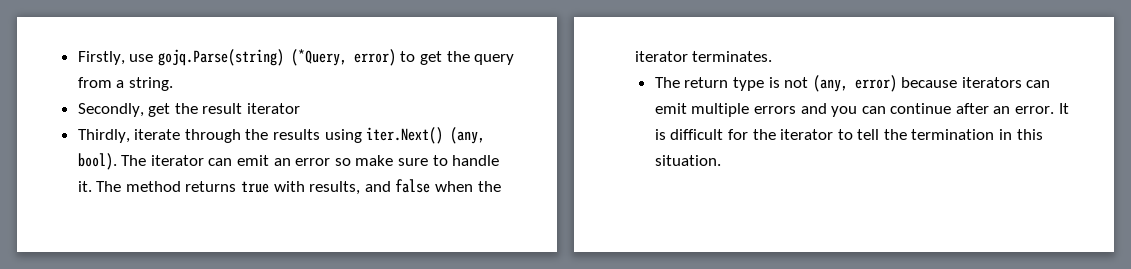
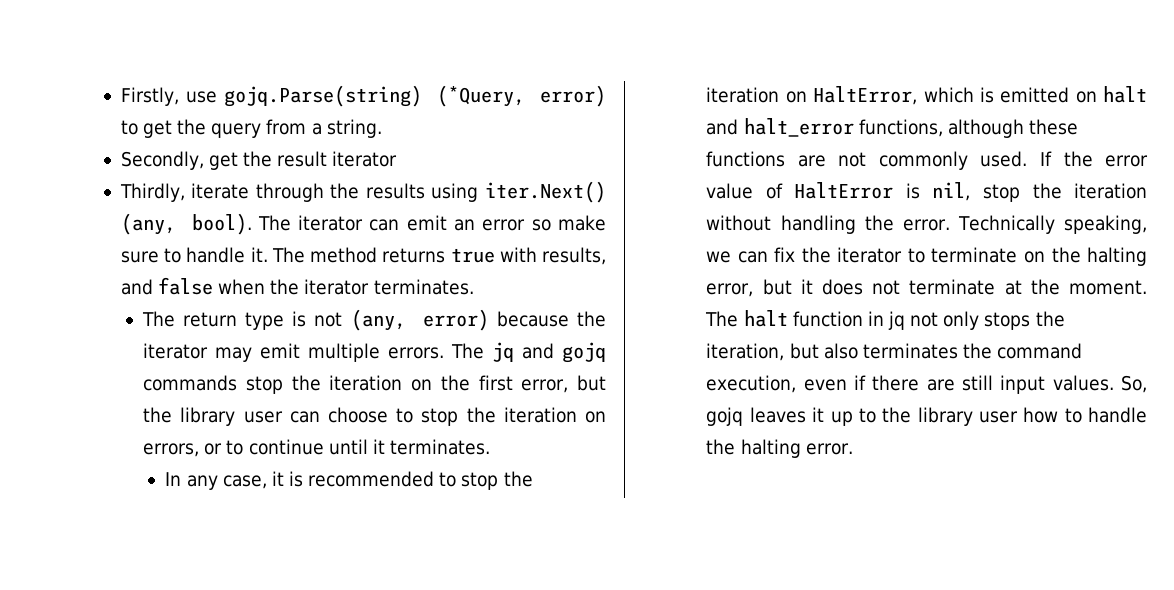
- The return type is not (any, error) because iterators can emit multiple errors and you can continue after an error. It is difficult for the iterator to tell the termination in this situation.
+ The return type is not (any, error) because the iterator may emit multiple errors. The jq and gojq commands stop the iteration on the first error, but the library user can choose to stop the iteration on errors, or to continue until it terminates.
+ In any case, it is recommended to stop the iteration on HaltError, which is emitted on halt and halt_error functions, although these functions are not commonly used. If the error value of HaltError is nil, stop the iteration without handling the error. Technically speaking, we can fix the iterator to terminate on the halting error, but it does not terminate at the moment. The halt function in jq not only stops the iteration, but also terminates the command execution, even if there are still input values. So, gojq leaves it up to the library user how to handle the halting error.

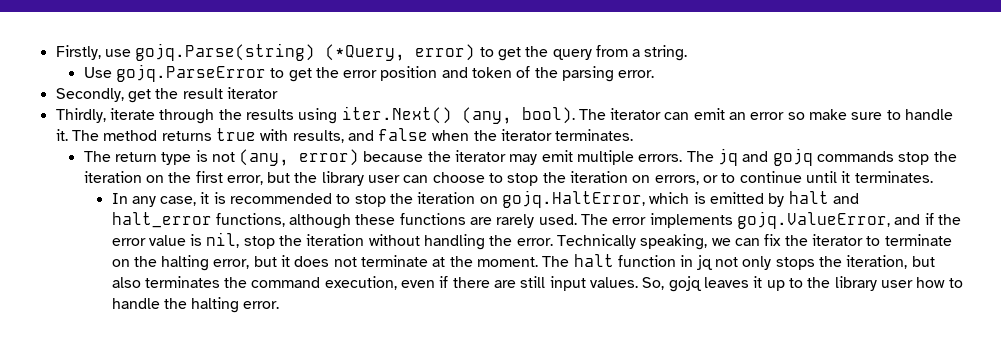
+ Use gojq.ParseError to get the error position and token of the parsing error.
- In any case, it is recommended to stop the iteration on HaltError, which is emitted on halt and halt_error functions, although these functions are not commonly used. If the error value of HaltError is nil, stop the iteration without handling the error.
+ In any case, it is recommended to stop the iteration on gojq.HaltError, which is emitted by halt and halt_error functions, although these functions are rarely used. The error implements gojq.ValueError, and if the error value is nil, stop the iteration without handling the error.

